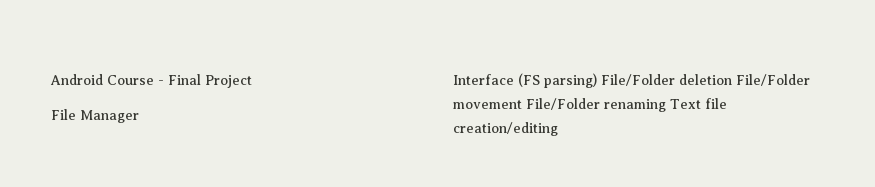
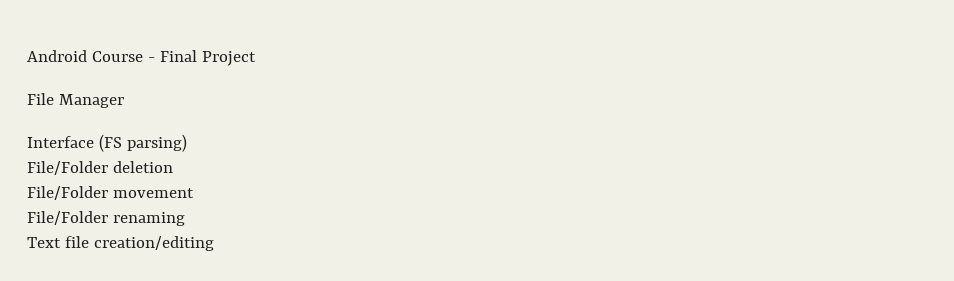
- Interface (FS parsing) File/Folder deletion File/Folder movement File/Folder renaming Text file creation/editing
+ Interface (FS parsing)
+ File/Folder deletion
+ File/Folder movement
+ File/Folder renaming
+ Text file creation/editing

